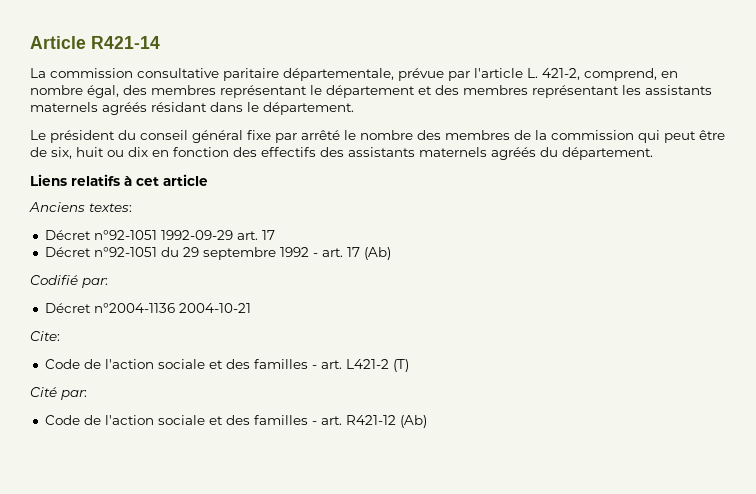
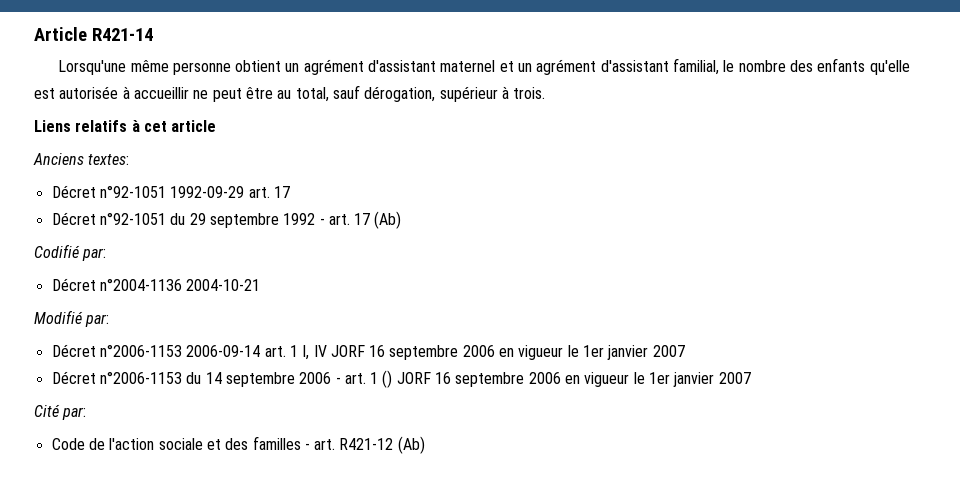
- La commission consultative paritaire départementale, prévue par l'article L. 421-2, comprend, en nombre égal, des membres représentant le département et des membres représentant les assistants maternels agréés résidant dans le département.
- Le président du conseil général fixe par arrêté le nombre des membres de la commission qui peut être de six, huit ou dix en fonction des effectifs des assistants maternels agréés du département.
+ Lorsqu'une même personne obtient un agrément d'assistant maternel et un agrément d'assistant familial, le nombre des enfants qu'elle est autorisée à accueillir ne peut être au total, sauf dérogation, supérieur à trois.
- Cite:
- Code de l'action sociale et des familles - art. L421-2 (T)
+ Modifié par:
+ Décret n°2006-1153 2006-09-14 art. 1 I, IV JORF 16 septembre 2006 en vigueur le 1er janvier 2007
+ Décret n°2006-1153 du 14 septembre 2006 - art. 1 () JORF 16 septembre 2006 en vigueur le 1er janvier 2007

